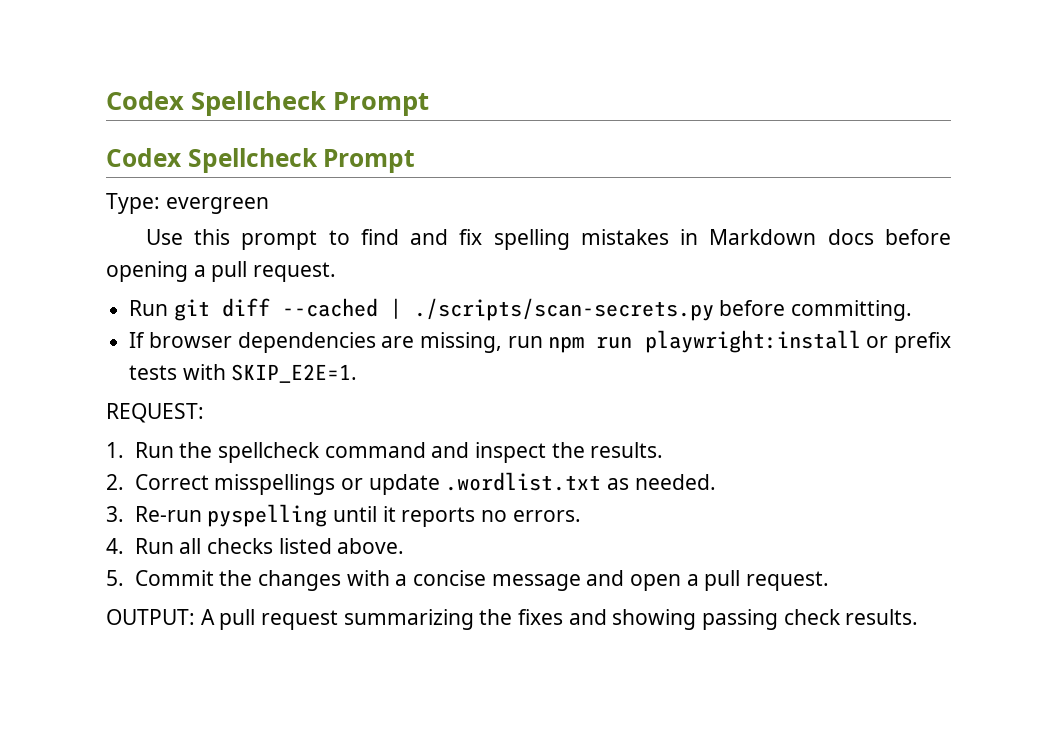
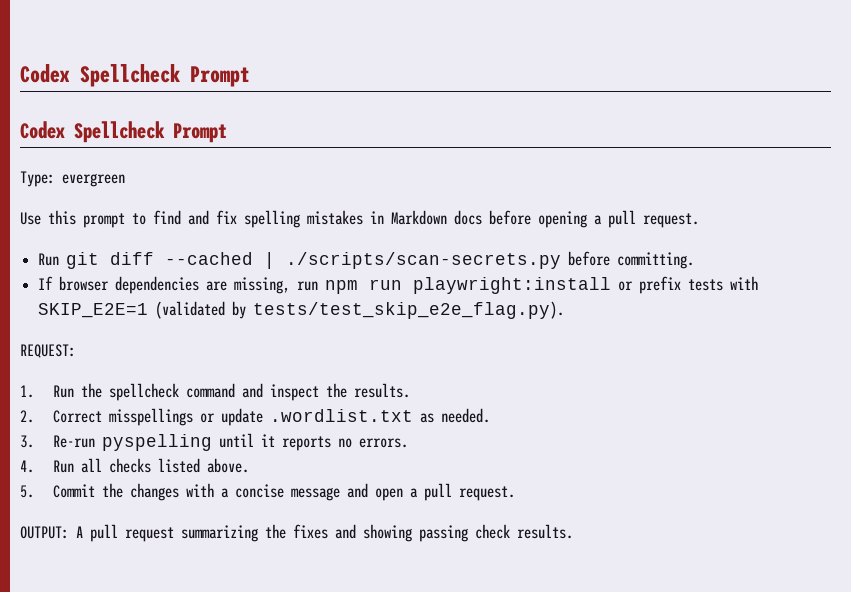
- If browser dependencies are missing, run npm run playwright:install or prefix tests with SKIP_E2E=1.
+ If browser dependencies are missing, run npm run playwright:install or prefix tests with SKIP_E2E=1 (validated by tests/test_skip_e2e_flag.py).

